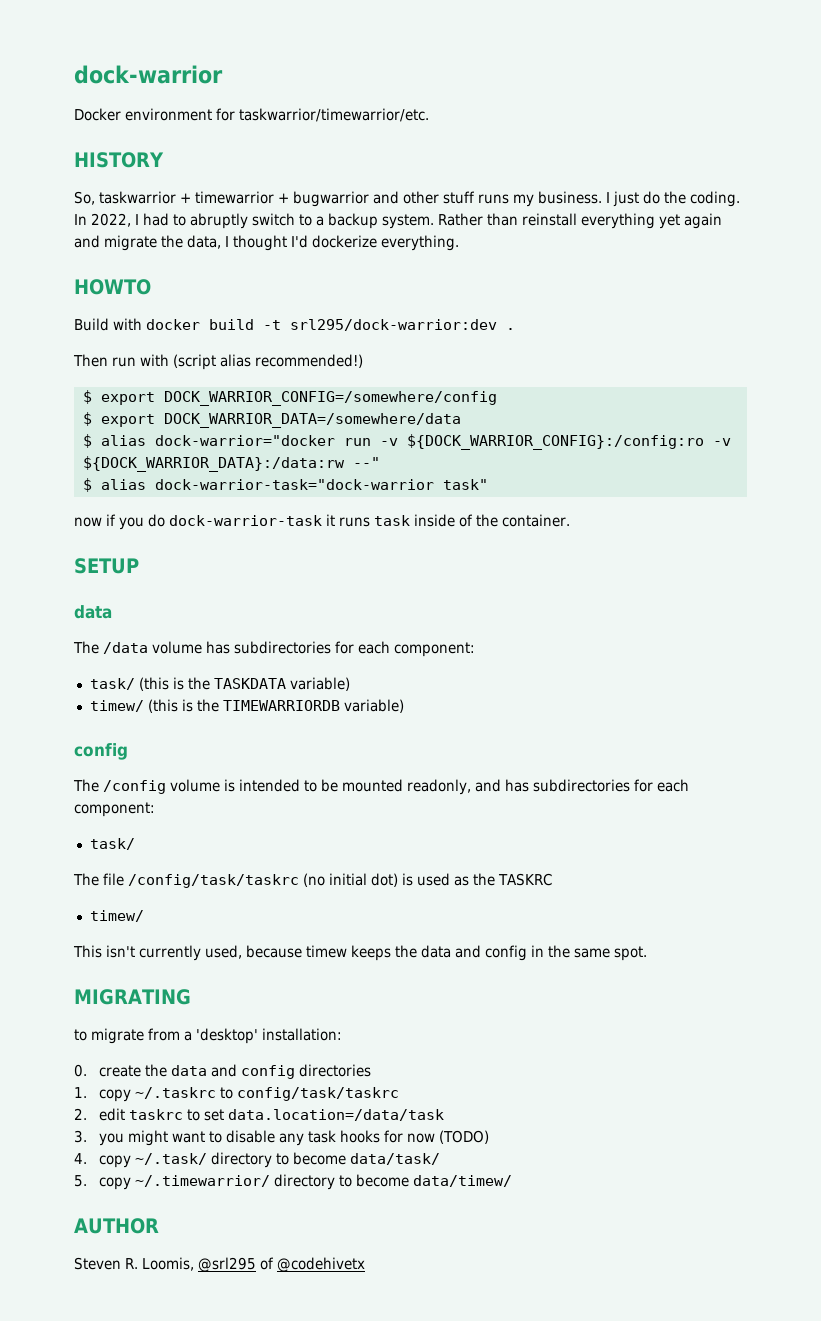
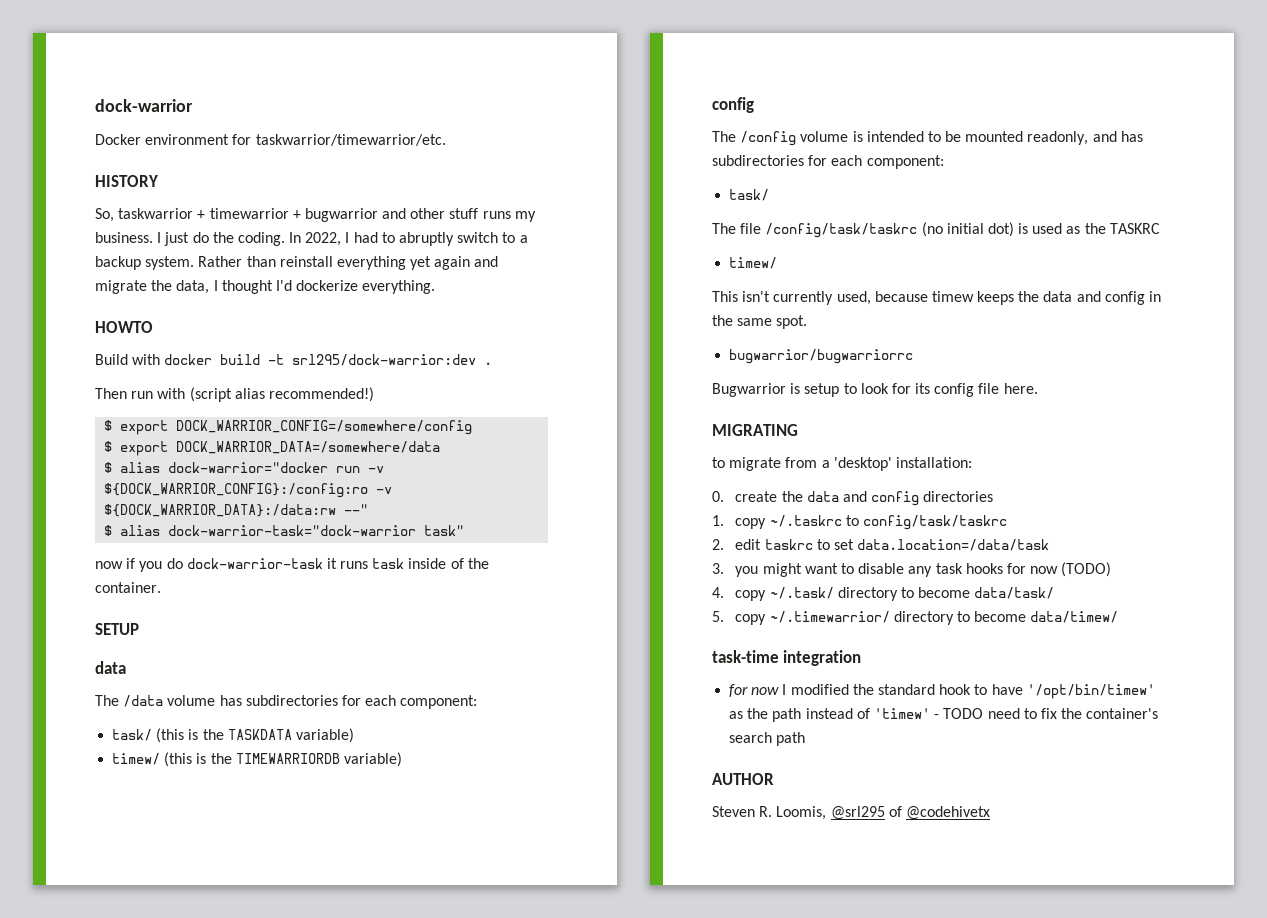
+ bugwarrior/bugwarriorrc
+ Bugwarrior is setup to look for its config file here.
+ task-time integration
+ for now I modified the standard hook to have '/opt/bin/timew' as the path instead of 'timew' - TODO need to fix the container's search path

